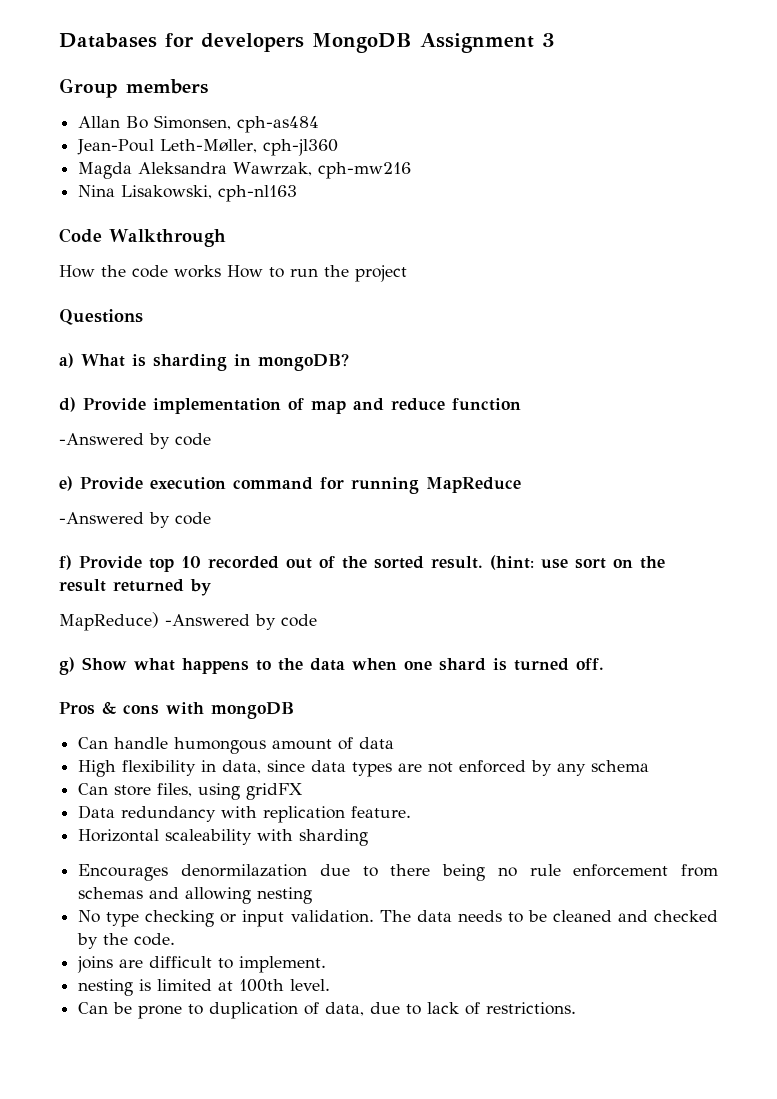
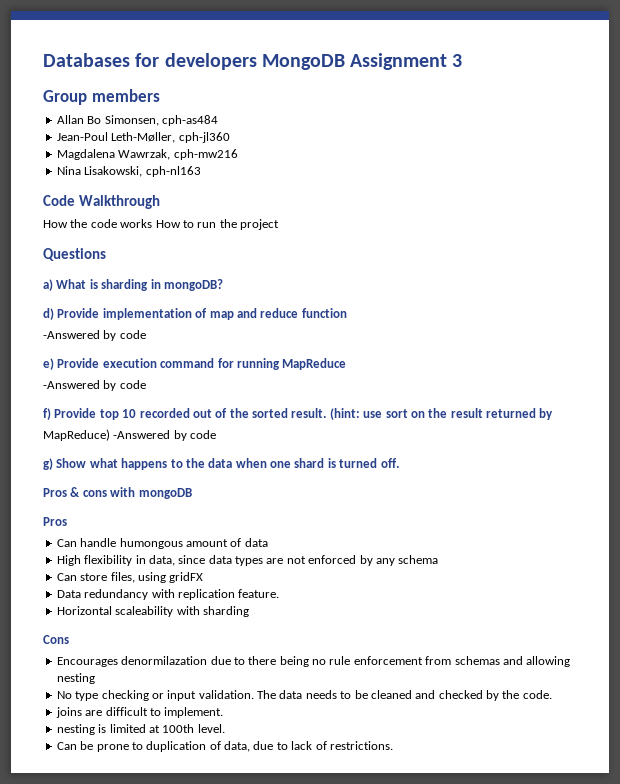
- Magda Aleksandra Wawrzak, cph-mw216
+ Magdalena Wawrzak, cph-mw216
  Pros & cons with mongoDB
+ Pros
+ Cons

